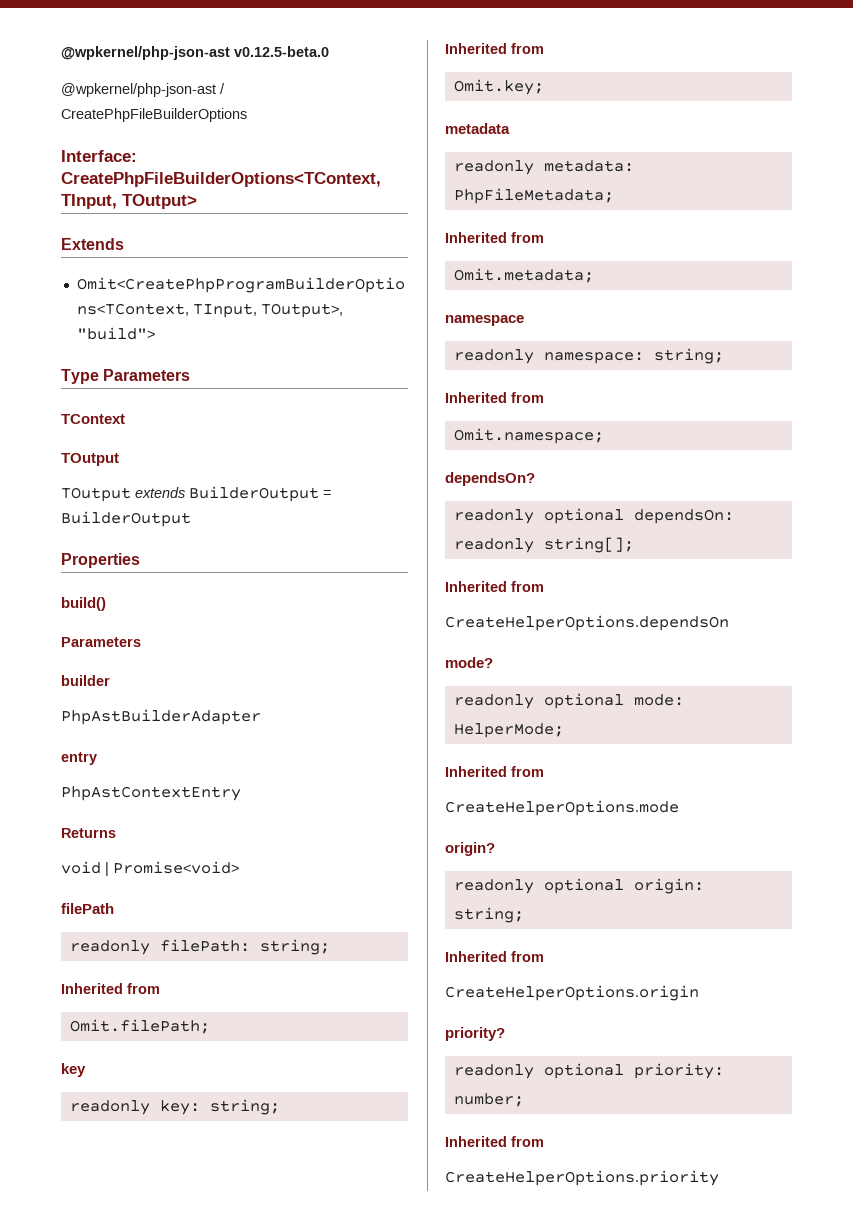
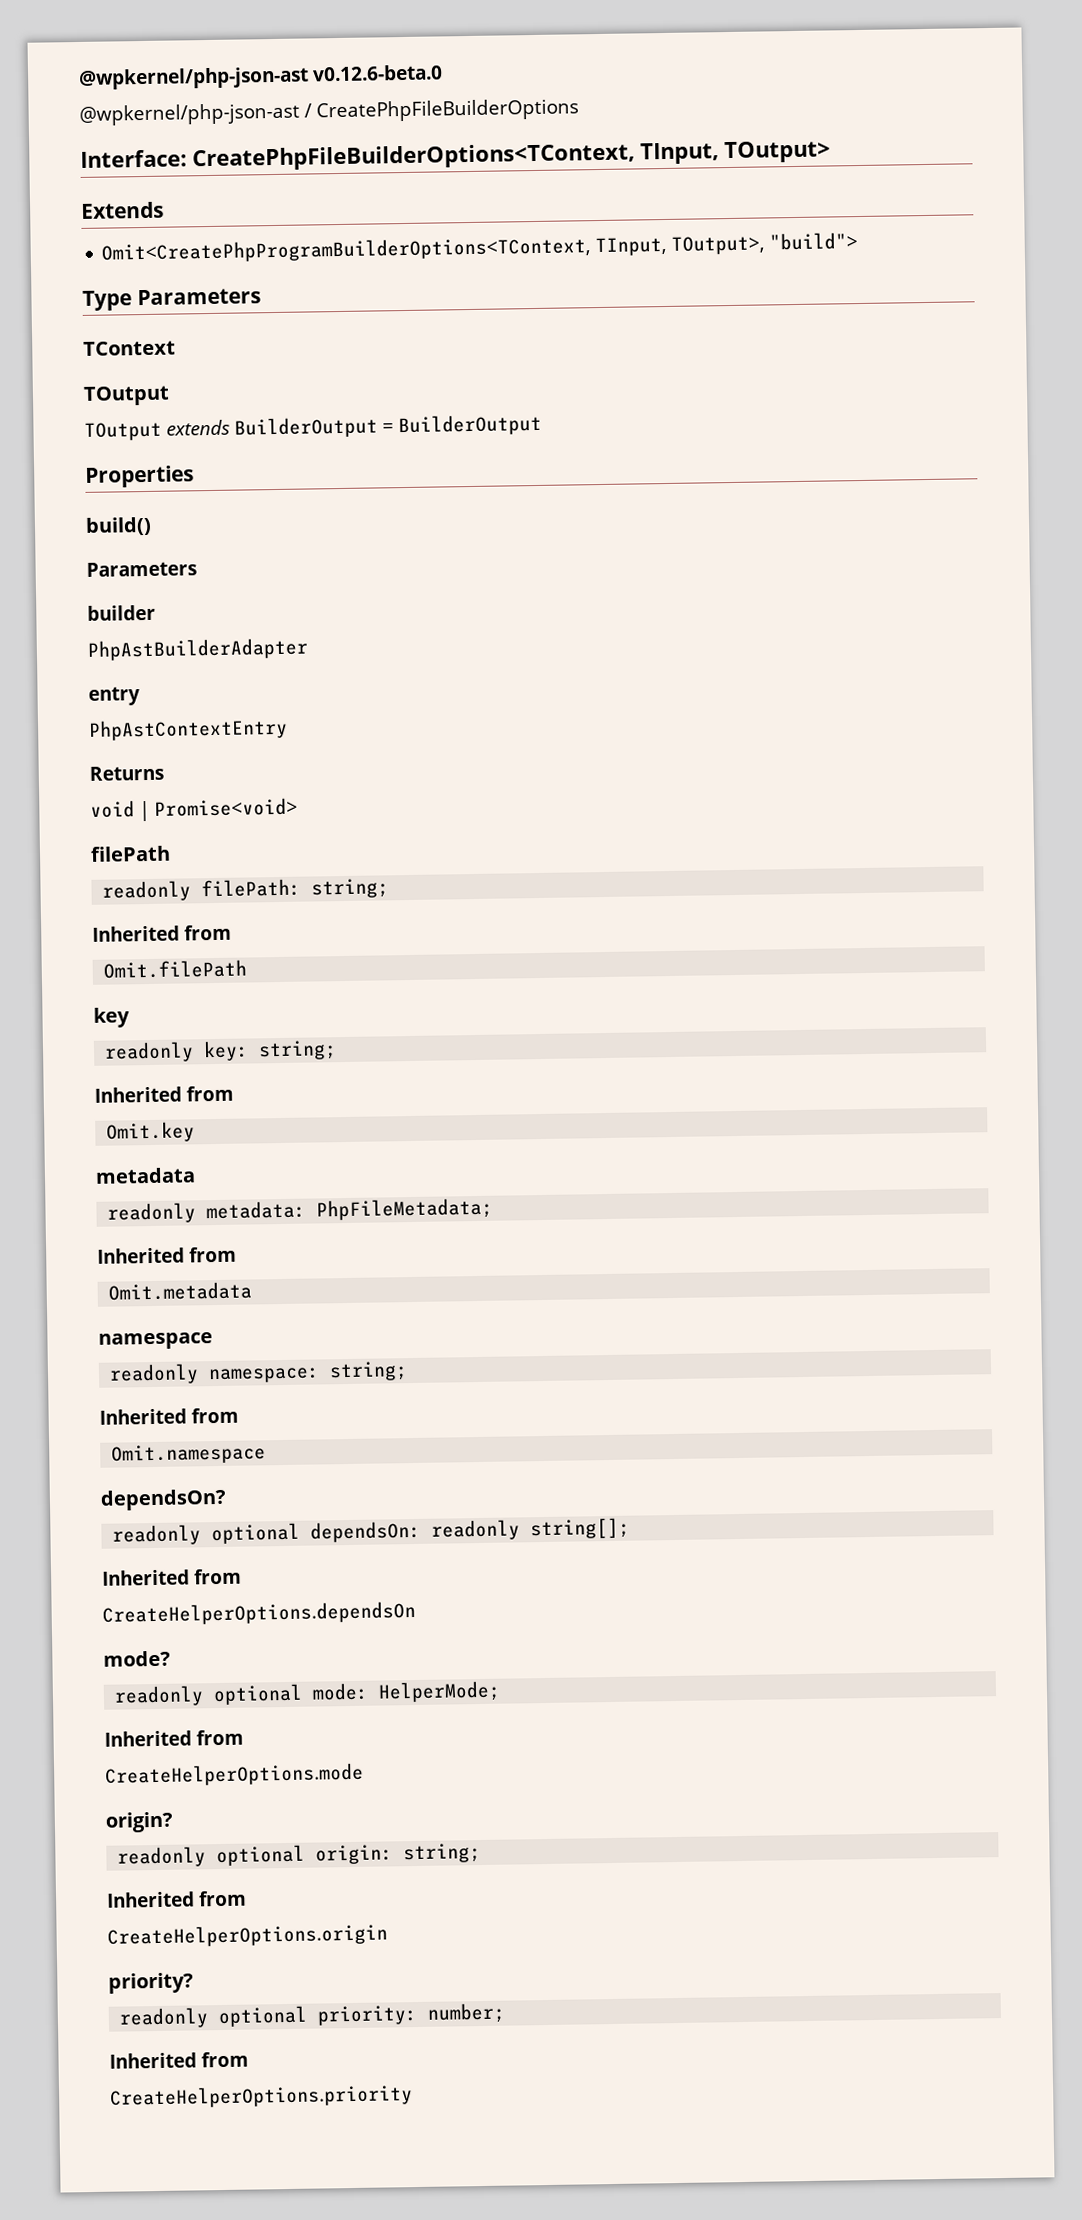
- @wpkernel/php-json-ast v0.12.5-beta.0
+ @wpkernel/php-json-ast v0.12.6-beta.0
- Omit.filePath;
+ Omit.filePath
- Omit.key;
+ Omit.key
- Omit.metadata;
+ Omit.metadata
- Omit.namespace;
+ Omit.namespace

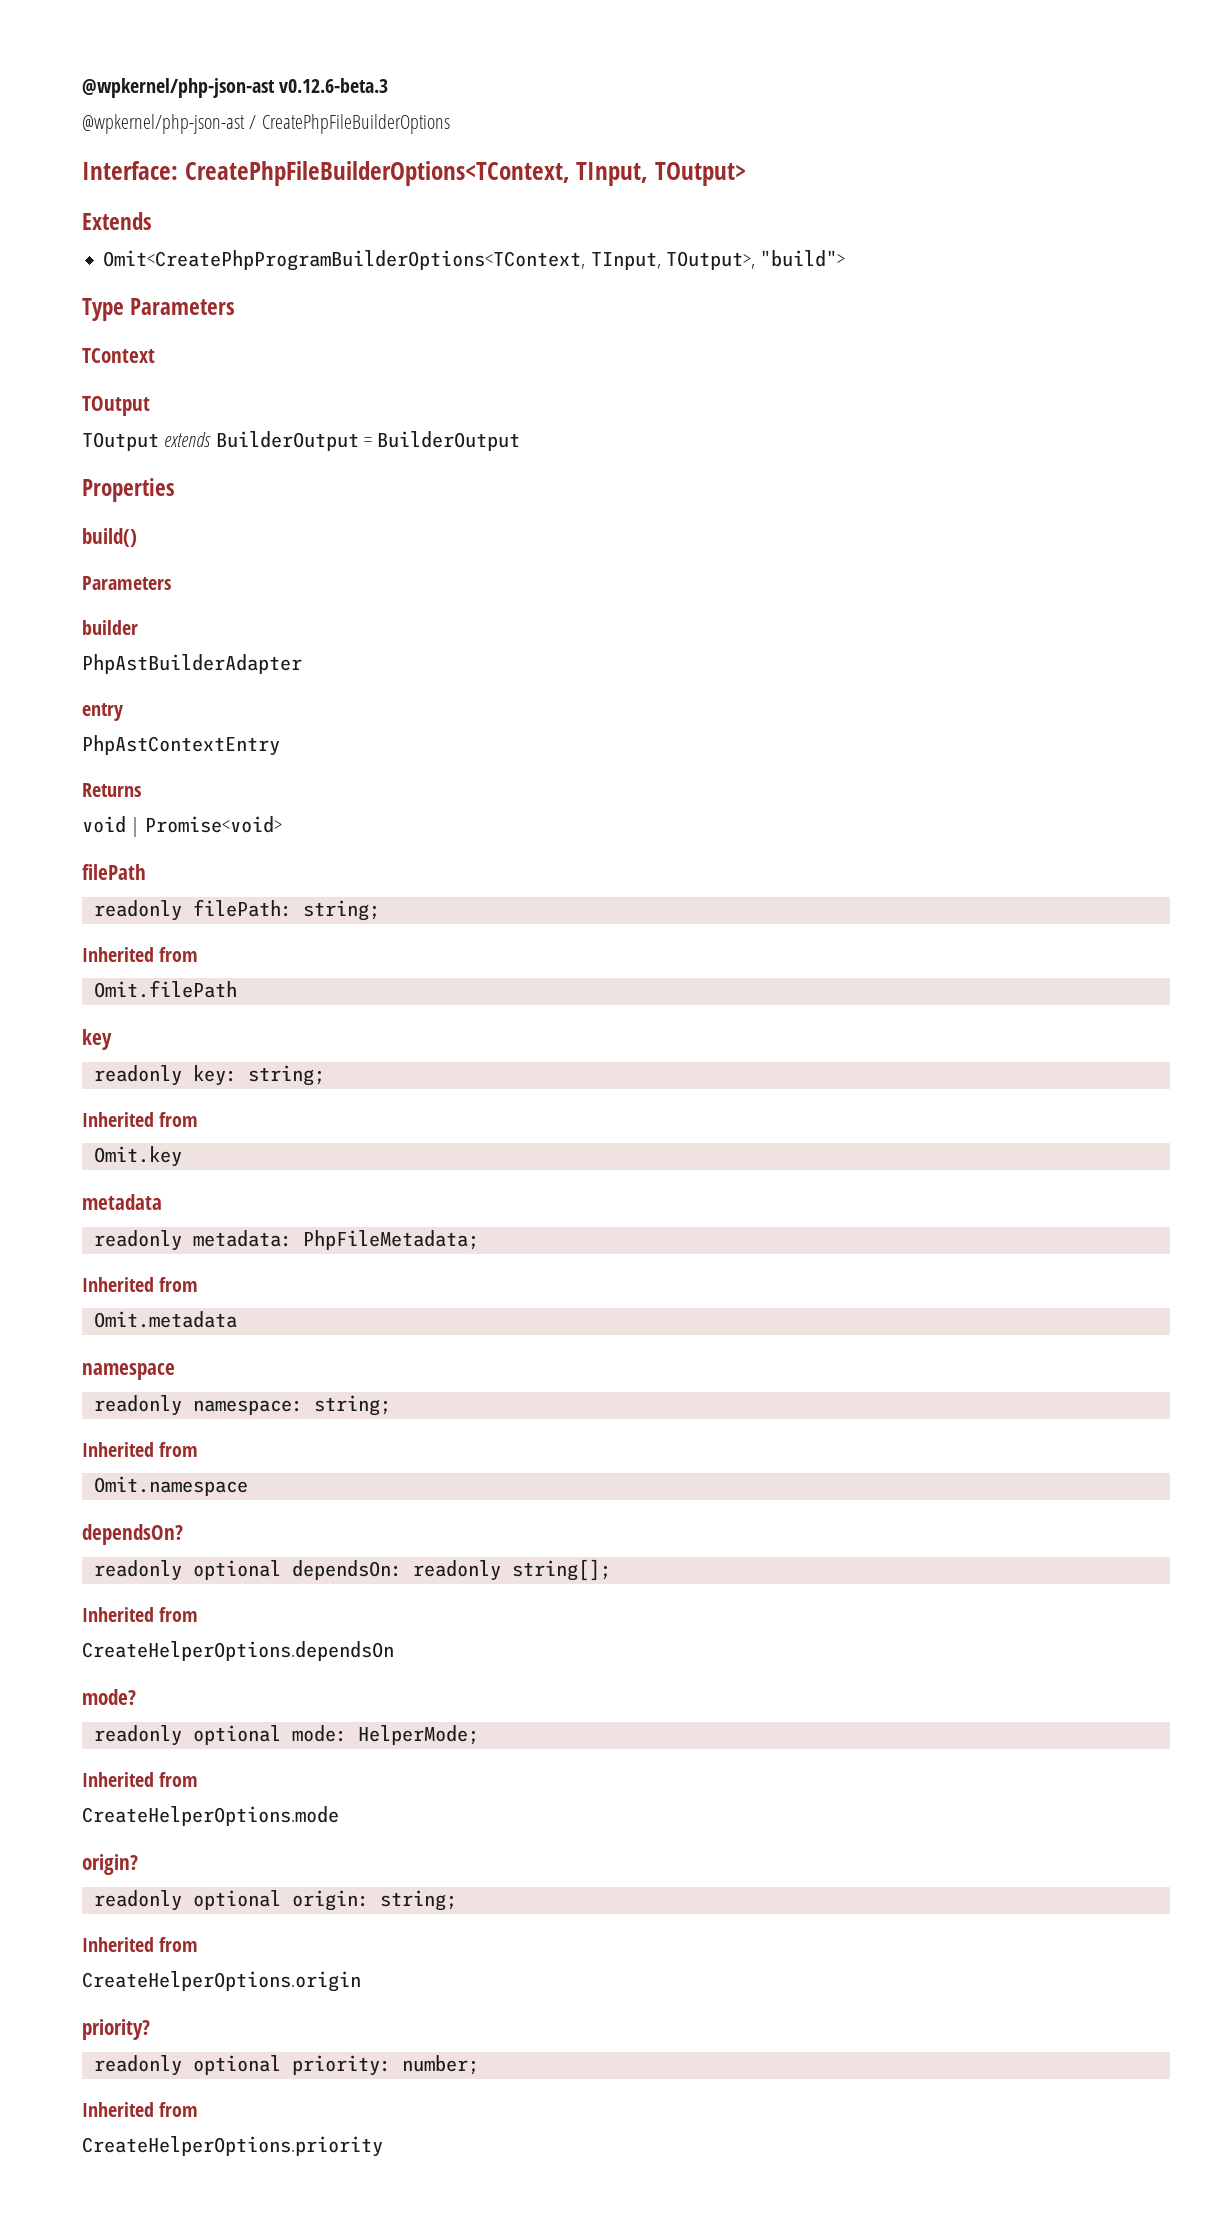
- @wpkernel/php-json-ast v0.12.6-beta.0
+ @wpkernel/php-json-ast v0.12.6-beta.3

